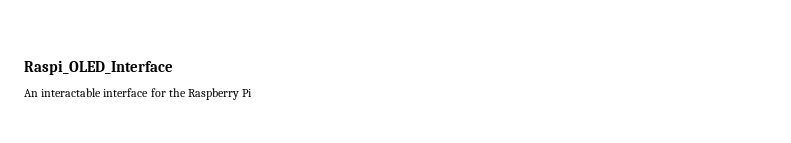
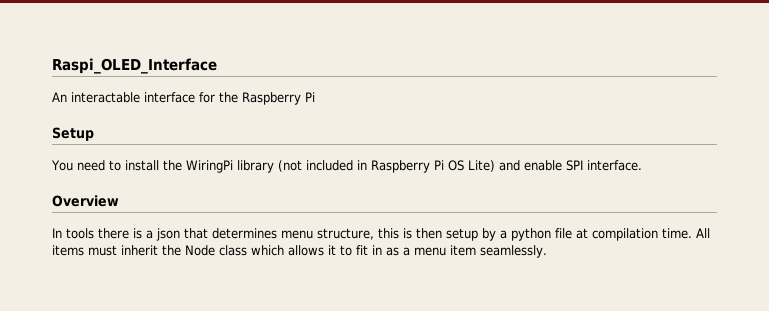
+ Setup
+ You need to install the WiringPi library (not included in Raspberry Pi OS Lite) and enable SPI interface.
+ Overview
+ In tools there is a json that determines menu structure, this is then setup by a python file at compilation time. All items must inherit the Node class which allows it to fit in as a menu item seamlessly.

